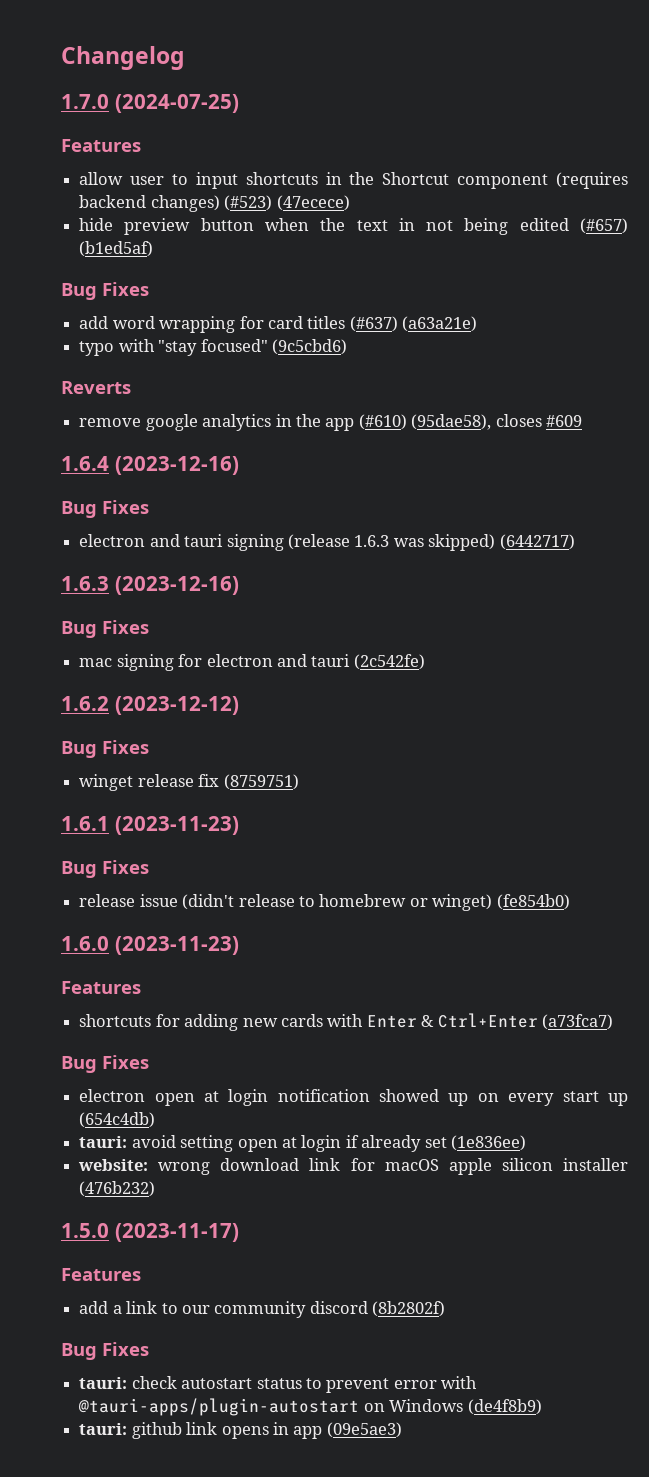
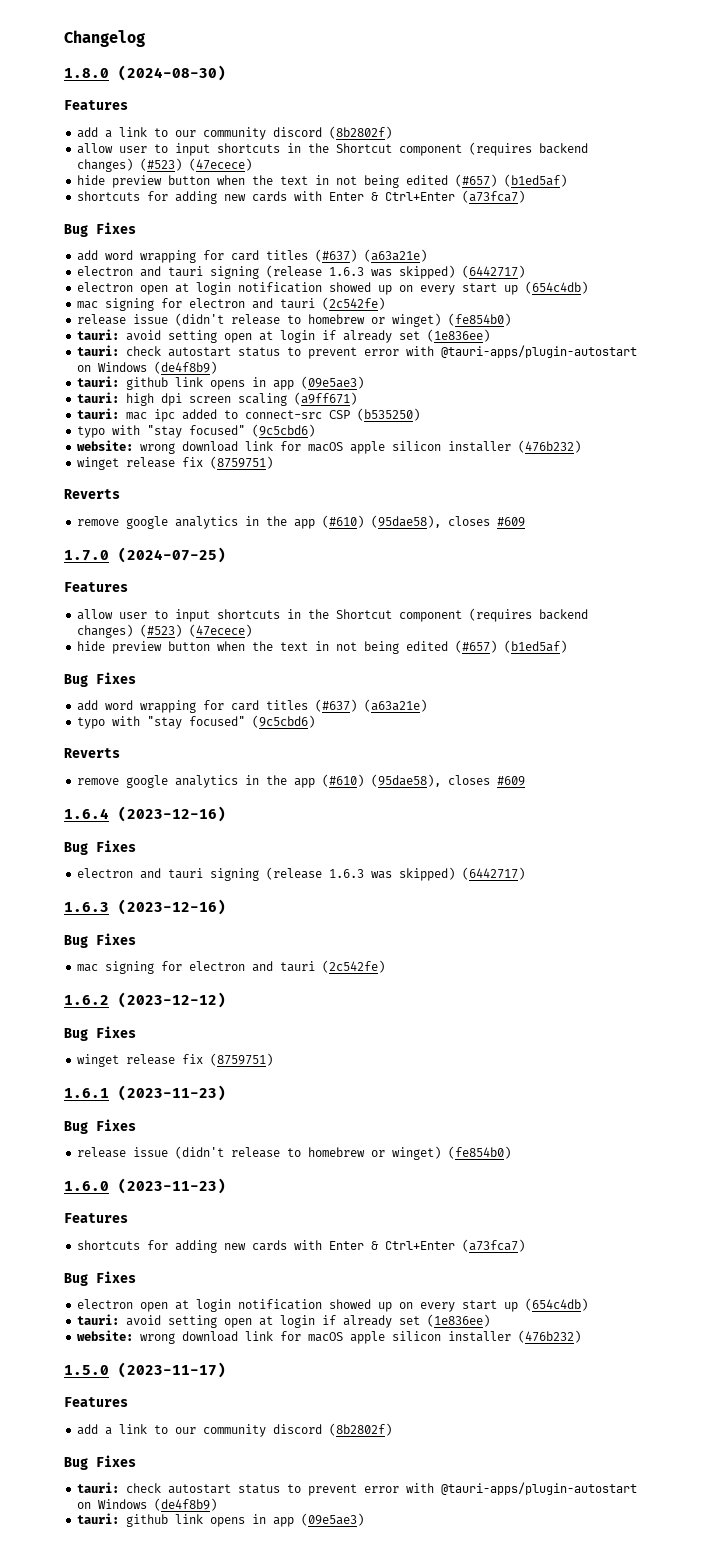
+ 1.8.0 (2024-08-30)
+ Features
+ add a link to our community discord (8b2802f)
+ allow user to input shortcuts in the Shortcut component (requires backend changes) (#523) (47ecece)
+ hide preview button when the text in not being edited (#657) (b1ed5af)
+ shortcuts for adding new cards with Enter & Ctrl+Enter (a73fca7)
+ Bug Fixes
+ add word wrapping for card titles (#637) (a63a21e)
+ electron and tauri signing (release 1.6.3 was skipped) (6442717)
+ electron open at login notification showed up on every start up (654c4db)
+ mac signing for electron and tauri (2c542fe)
+ release issue (didn't release to homebrew or winget) (fe854b0)
+ tauri: avoid setting open at login if already set (1e836ee)
+ tauri: check autostart status to prevent error with @tauri-apps/plugin-autostart on Windows (de4f8b9)
+ tauri: github link opens in app (09e5ae3)
+ tauri: high dpi screen scaling (a9ff671)
+ tauri: mac ipc added to connect-src CSP (b535250)
+ typo with "stay focused" (9c5cbd6)
+ website: wrong download link for macOS apple silicon installer (476b232)
+ winget release fix (8759751)
+ Reverts
+ remove google analytics in the app (#610) (95dae58), closes #609

